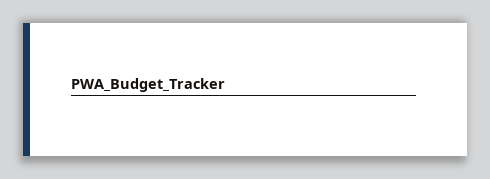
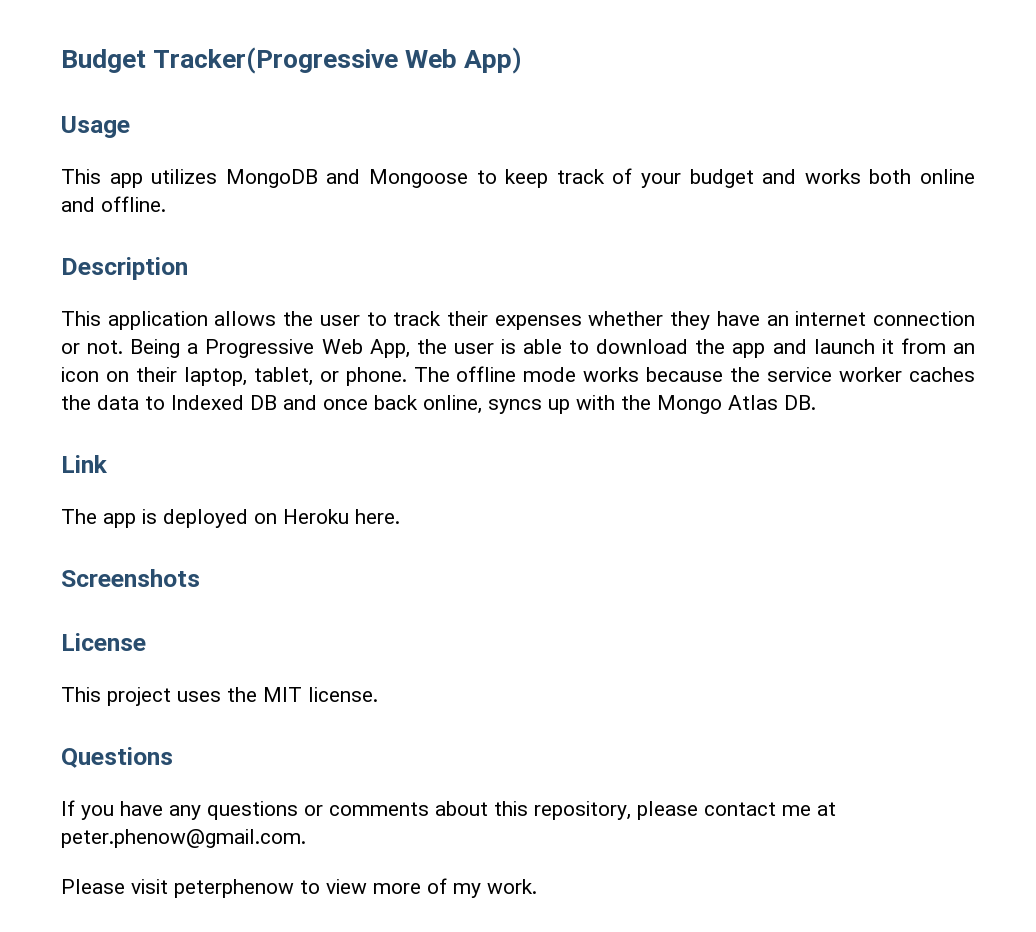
- PWA_Budget_Tracker
+ Budget Tracker(Progressive Web App)
+ Usage
+ This app utilizes MongoDB and Mongoose to keep track of your budget and works both online and offline.
+ Description
+ This application allows the user to track their expenses whether they have an internet connection or not. Being a Progressive Web App, the user is able to download the app and launch it from an icon on their laptop, tablet, or phone. The offline mode works because the service worker caches the data to Indexed DB and once back online, syncs up with the Mongo Atlas DB.
+ Link
+ The app is deployed on Heroku here.
+ Screenshots
+ License
+ This project uses the MIT license.
+ Questions
+ If you have any questions or comments about this repository, please contact me at peter.phenow@gmail.com.
+ Please visit peterphenow to view more of my work.

